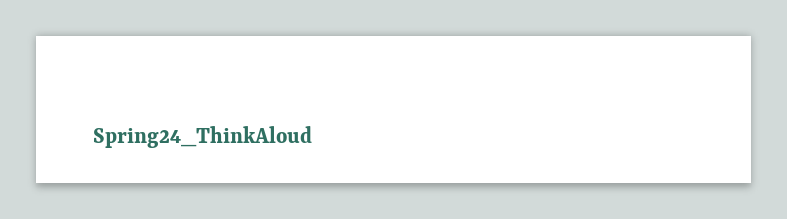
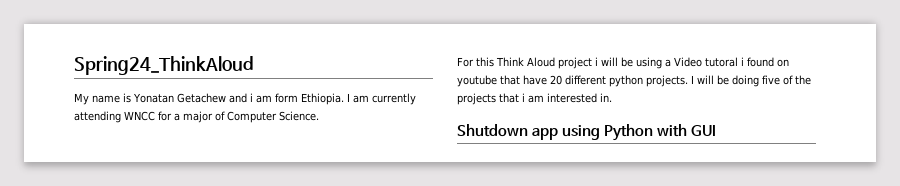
+ My name is Yonatan Getachew and i am form Ethiopia. I am currently attending WNCC for a major of Computer Science.
+ For this Think Aloud project i will be using a Video tutoral i found on youtube that have 20 different python projects. I will be doing five of the projects that i am interested in.
+ Shutdown app using Python with GUI

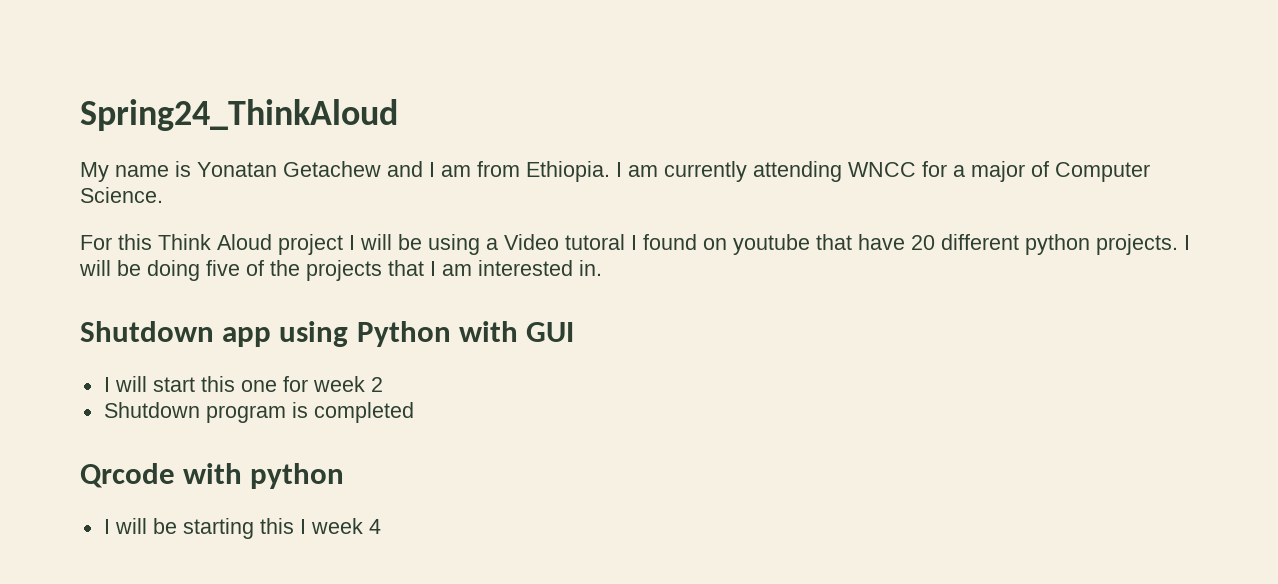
- My name is Yonatan Getachew and i am form Ethiopia.
+ My name is Yonatan Getachew and I am from Ethiopia.
- For this Think Aloud project i will be using a Video tutoral i found on youtube that have 20 different python projects.
+ For this Think Aloud project I will be using a Video tutoral I found on youtube that have 20 different python projects.
- I will be doing five of the projects that i am interested in.
+ I will be doing five of the projects that I am interested in.
+ I will start this one for week 2
+ Shutdown program is completed
+ Qrcode with python
+ I will be starting this I week 4

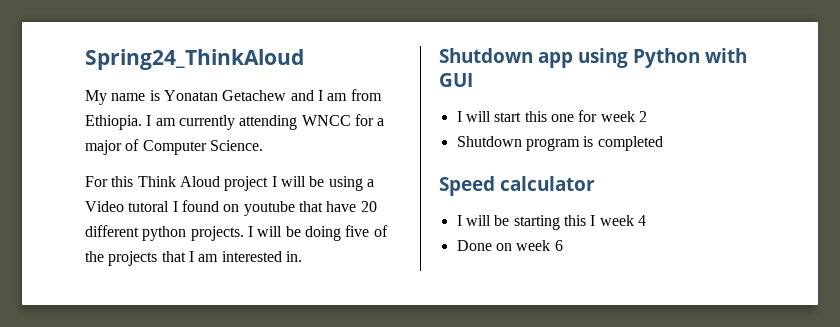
- Qrcode with python
+ Speed calculator
+ Done on week 6

